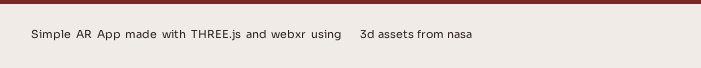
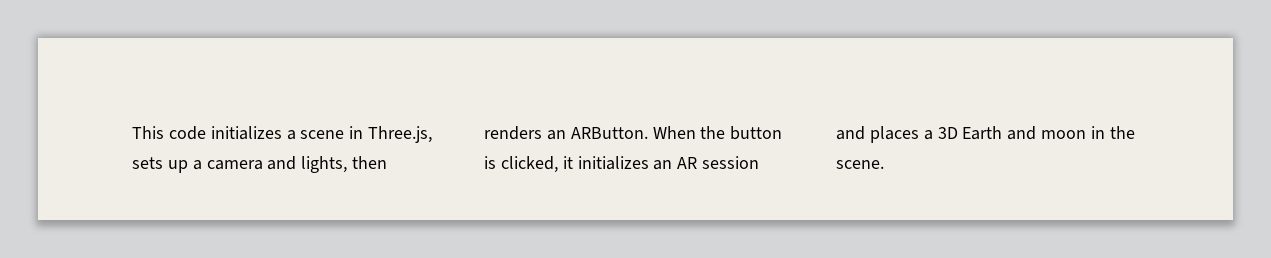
- Simple AR App made with THREE.js and webxr using 3d assets from nasa
+ This code initializes a scene in Three.js, sets up a camera and lights, then renders an ARButton. When the button is clicked, it initializes an AR session and places a 3D Earth and moon in the scene.

